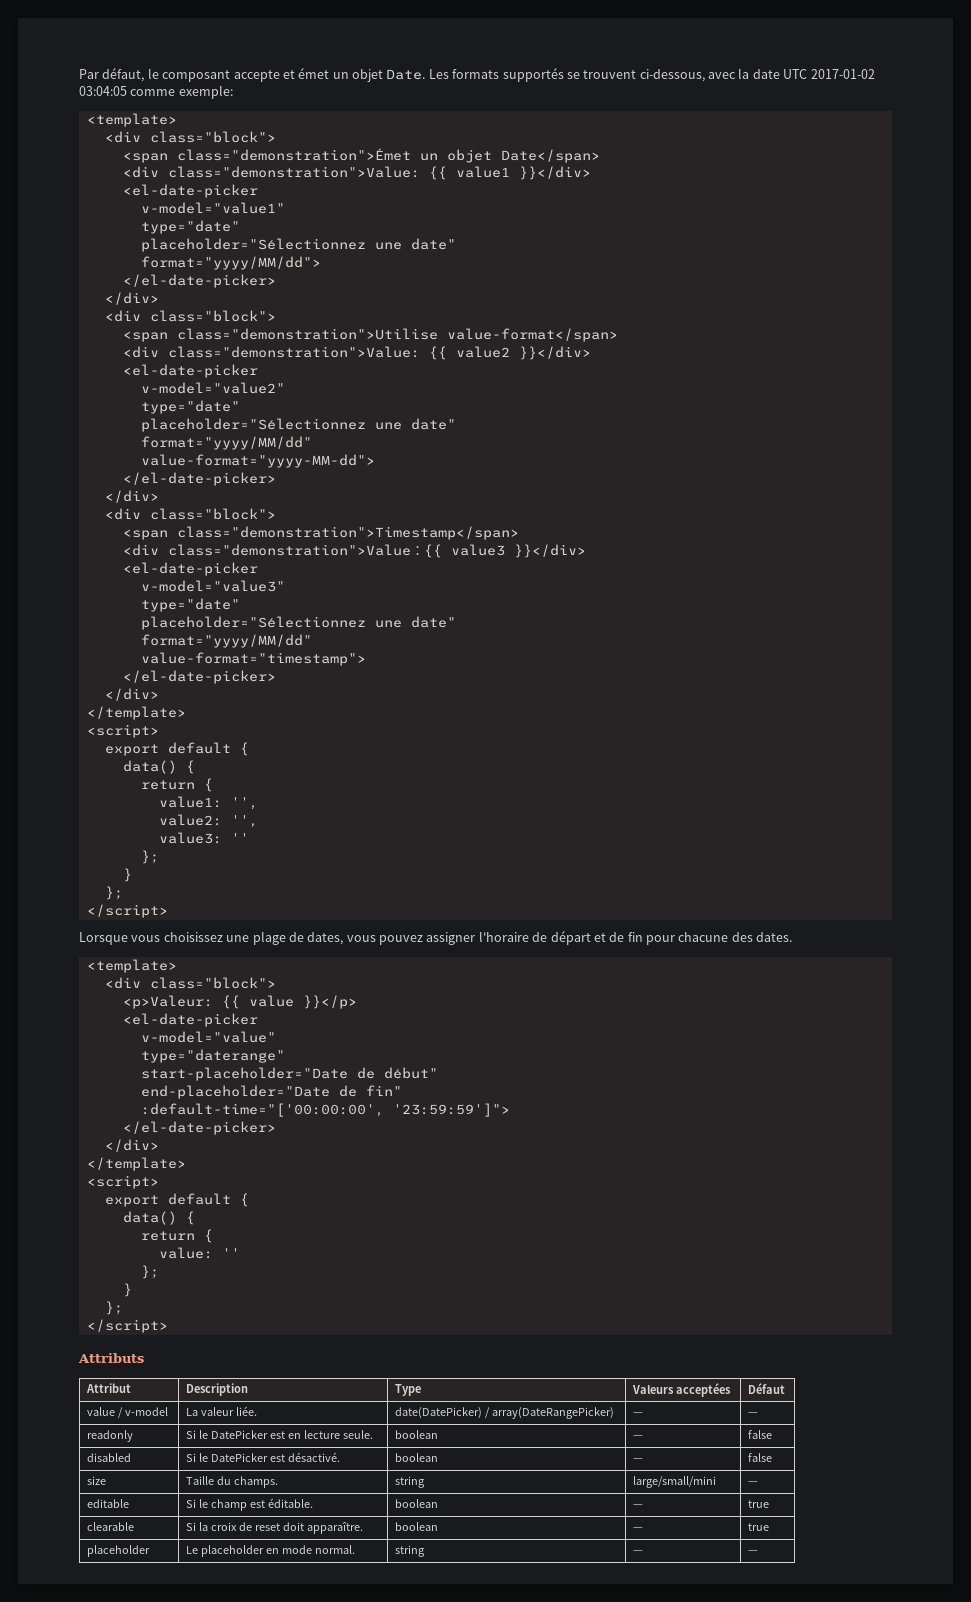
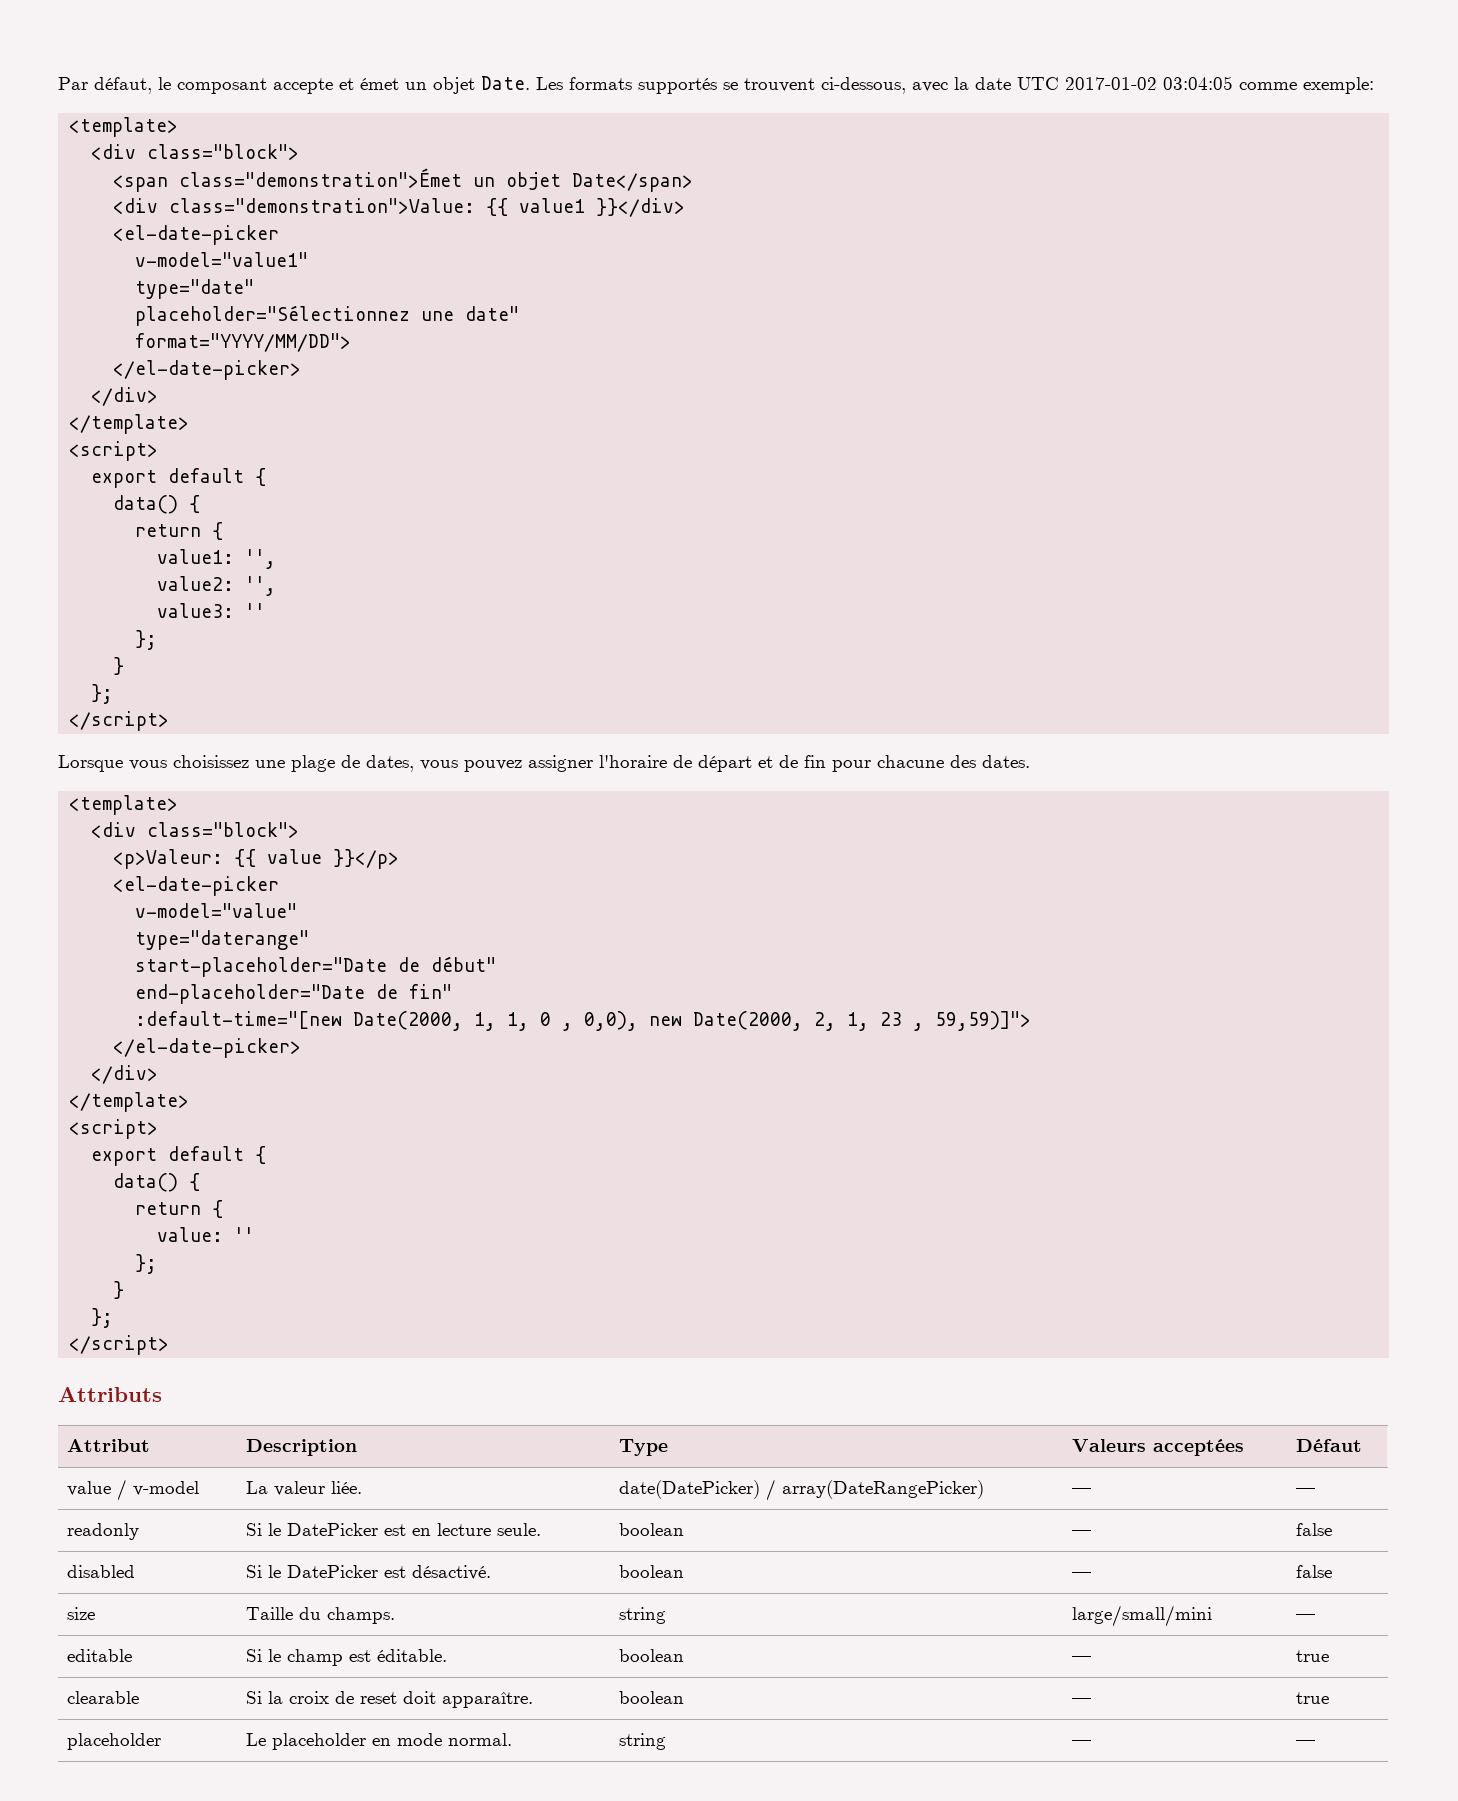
- format="yyyy/MM/dd">
- </el-date-picker>
- </div>
- <div class="block">
- <span class="demonstration">Utilise value-format</span>
- <div class="demonstration">Value: {{ value2 }}</div>
- <el-date-picker
- v-model="value2"
- type="date"
- placeholder="Sélectionnez une date"
- format="yyyy/MM/dd"
- value-format="yyyy-MM-dd">
- </el-date-picker>
- </div>
- <div class="block">
- <span class="demonstration">Timestamp</span>
- <div class="demonstration">Value：{{ value3 }}</div>
- <el-date-picker
- v-model="value3"
- type="date"
- placeholder="Sélectionnez une date"
- format="yyyy/MM/dd"
- value-format="timestamp">
+ format="YYYY/MM/DD">
- :default-time="['00:00:00', '23:59:59']">
+ :default-time="[new Date(2000, 1, 1, 0 , 0,0), new Date(2000, 2, 1, 23 , 59,59)]">

